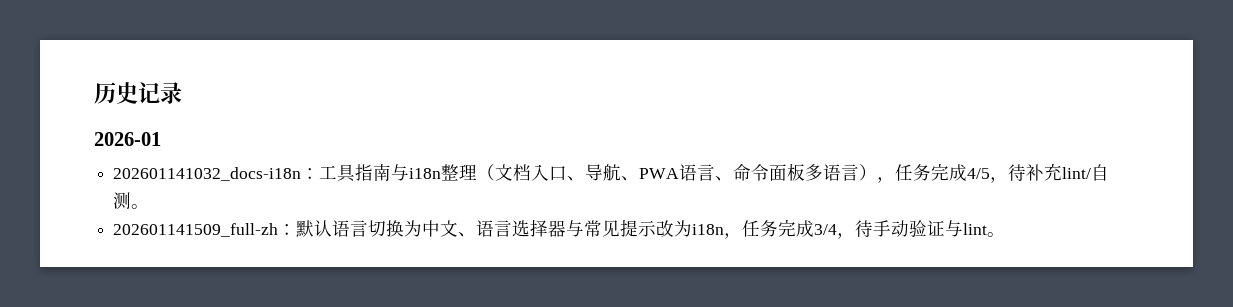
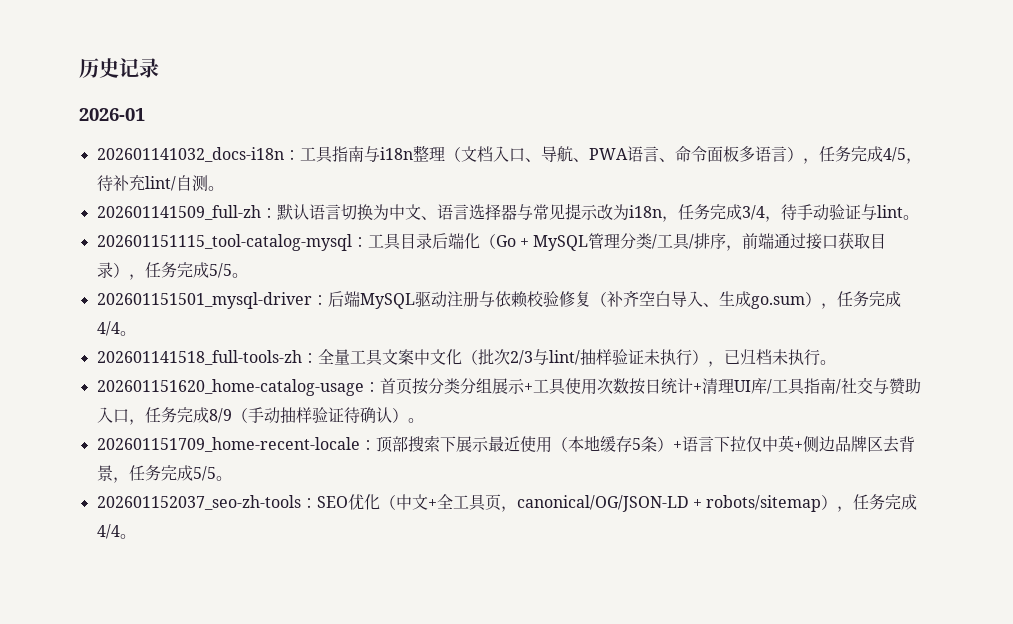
+ 202601151115_tool-catalog-mysql：工具目录后端化（Go + MySQL管理分类/工具/排序，前端通过接口获取目录），任务完成5/5。
+ 202601151501_mysql-driver：后端MySQL驱动注册与依赖校验修复（补齐空白导入、生成go.sum），任务完成4/4。
+ 202601141518_full-tools-zh：全量工具文案中文化（批次2/3与lint/抽样验证未执行），已归档未执行。
+ 202601151620_home-catalog-usage：首页按分类分组展示+工具使用次数按日统计+清理UI库/工具指南/社交与赞助入口，任务完成8/9（手动抽样验证待确认）。
+ 202601151709_home-recent-locale：顶部搜索下展示最近使用（本地缓存5条）+语言下拉仅中英+侧边品牌区去背景，任务完成5/5。
+ 202601152037_seo-zh-tools：SEO优化（中文+全工具页，canonical/OG/JSON-LD + robots/sitemap），任务完成4/4。

